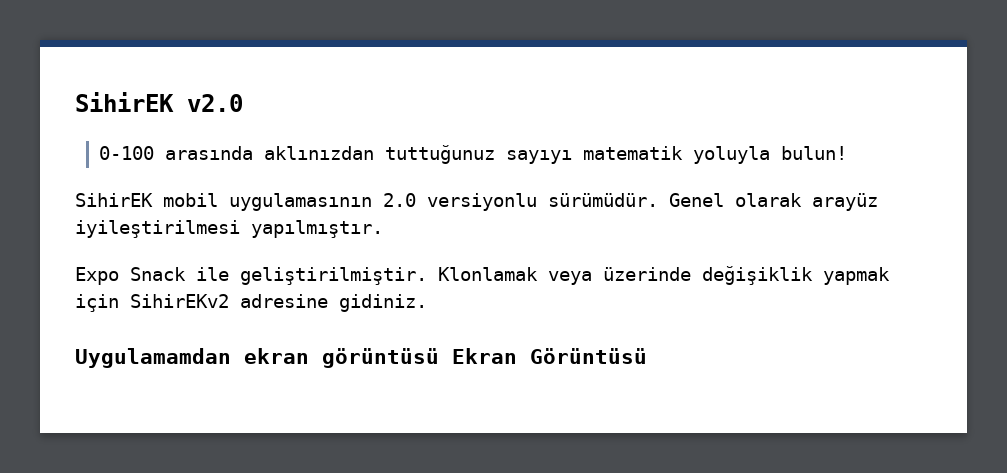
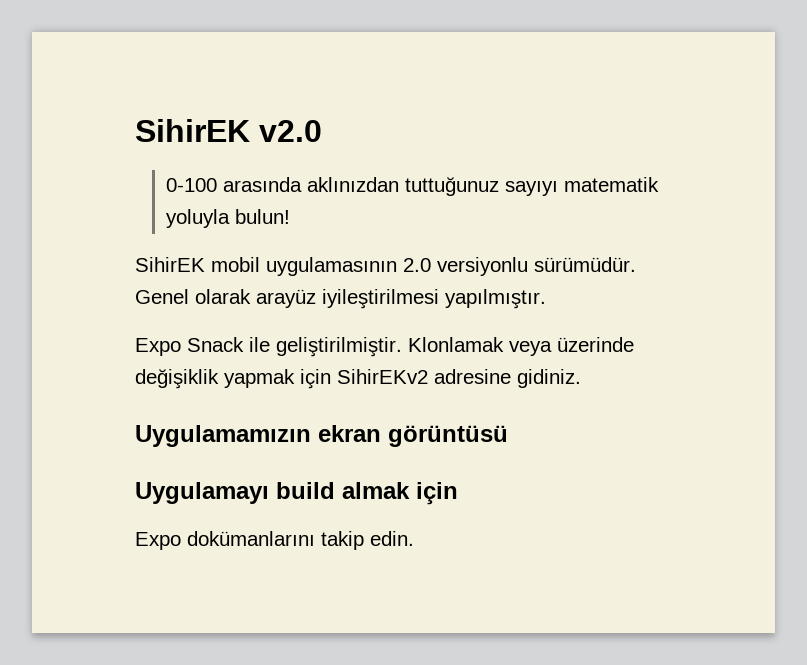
- Uygulamamdan ekran görüntüsü Ekran Görüntüsü
+ Uygulamamızın ekran görüntüsü
+ Uygulamayı build almak için
+ Expo dokümanlarını takip edin.

